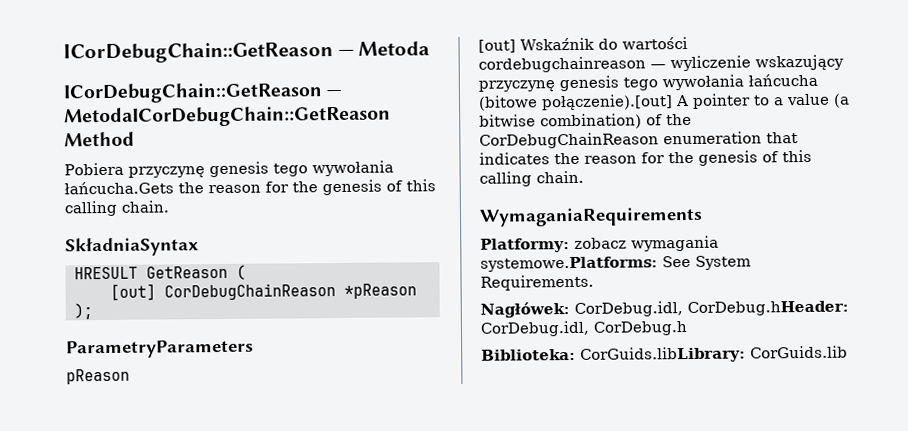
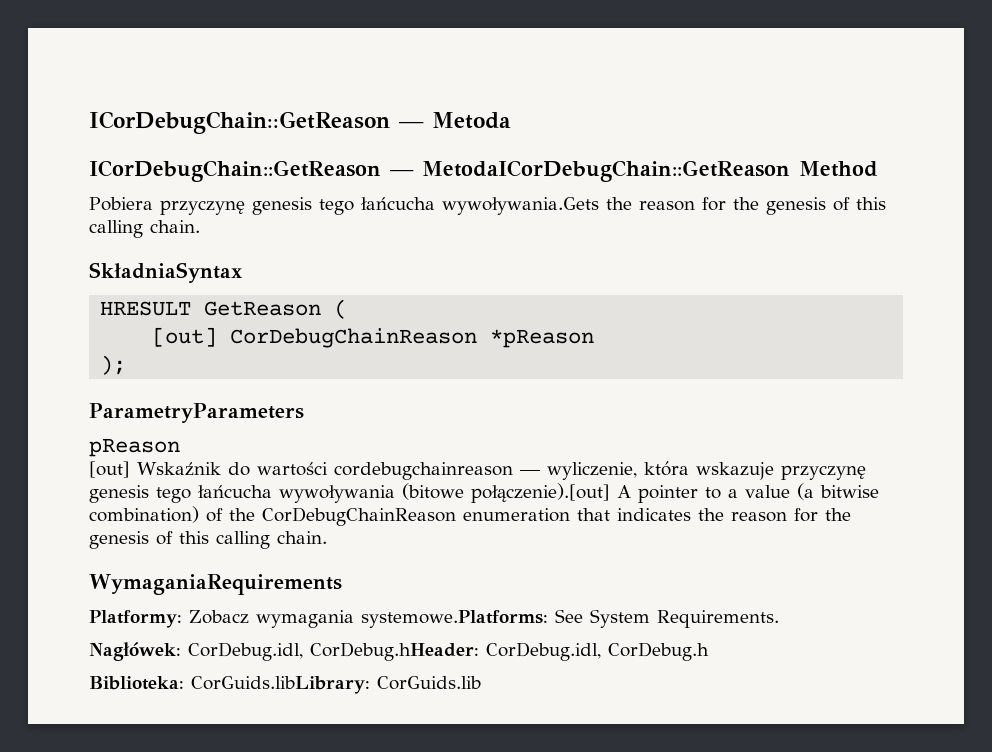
- Pobiera przyczynę genesis tego wywołania łańcucha.Gets the reason for the genesis of this calling chain.
+ Pobiera przyczynę genesis tego łańcucha wywoływania.Gets the reason for the genesis of this calling chain.
- [out] Wskaźnik do wartości cordebugchainreason — wyliczenie wskazujący przyczynę genesis tego wywołania łańcucha (bitowe połączenie).[out] A pointer to a value (a bitwise combination) of the CorDebugChainReason enumeration that indicates the reason for the genesis of this calling chain.
+ [out] Wskaźnik do wartości cordebugchainreason — wyliczenie, która wskazuje przyczynę genesis tego łańcucha wywoływania (bitowe połączenie).[out] A pointer to a value (a bitwise combination) of the CorDebugChainReason enumeration that indicates the reason for the genesis of this calling chain.
- Platformy: zobacz wymagania systemowe.Platforms: See System Requirements.
+ Platformy: Zobacz wymagania systemowe.Platforms: See System Requirements.

